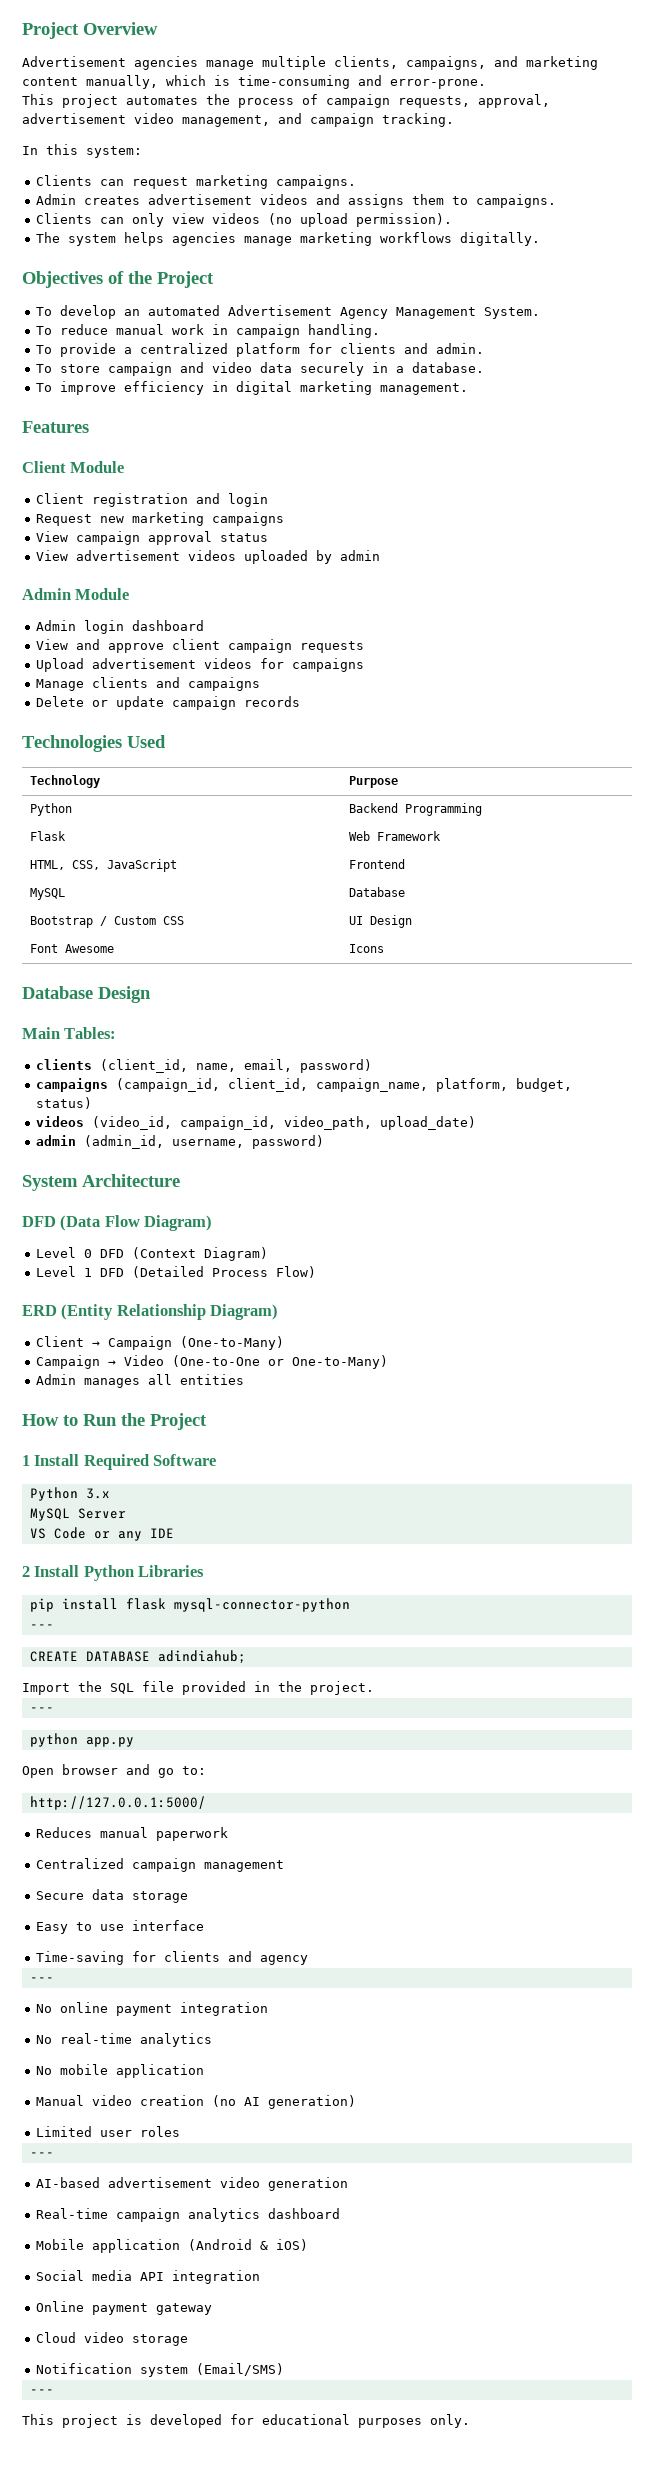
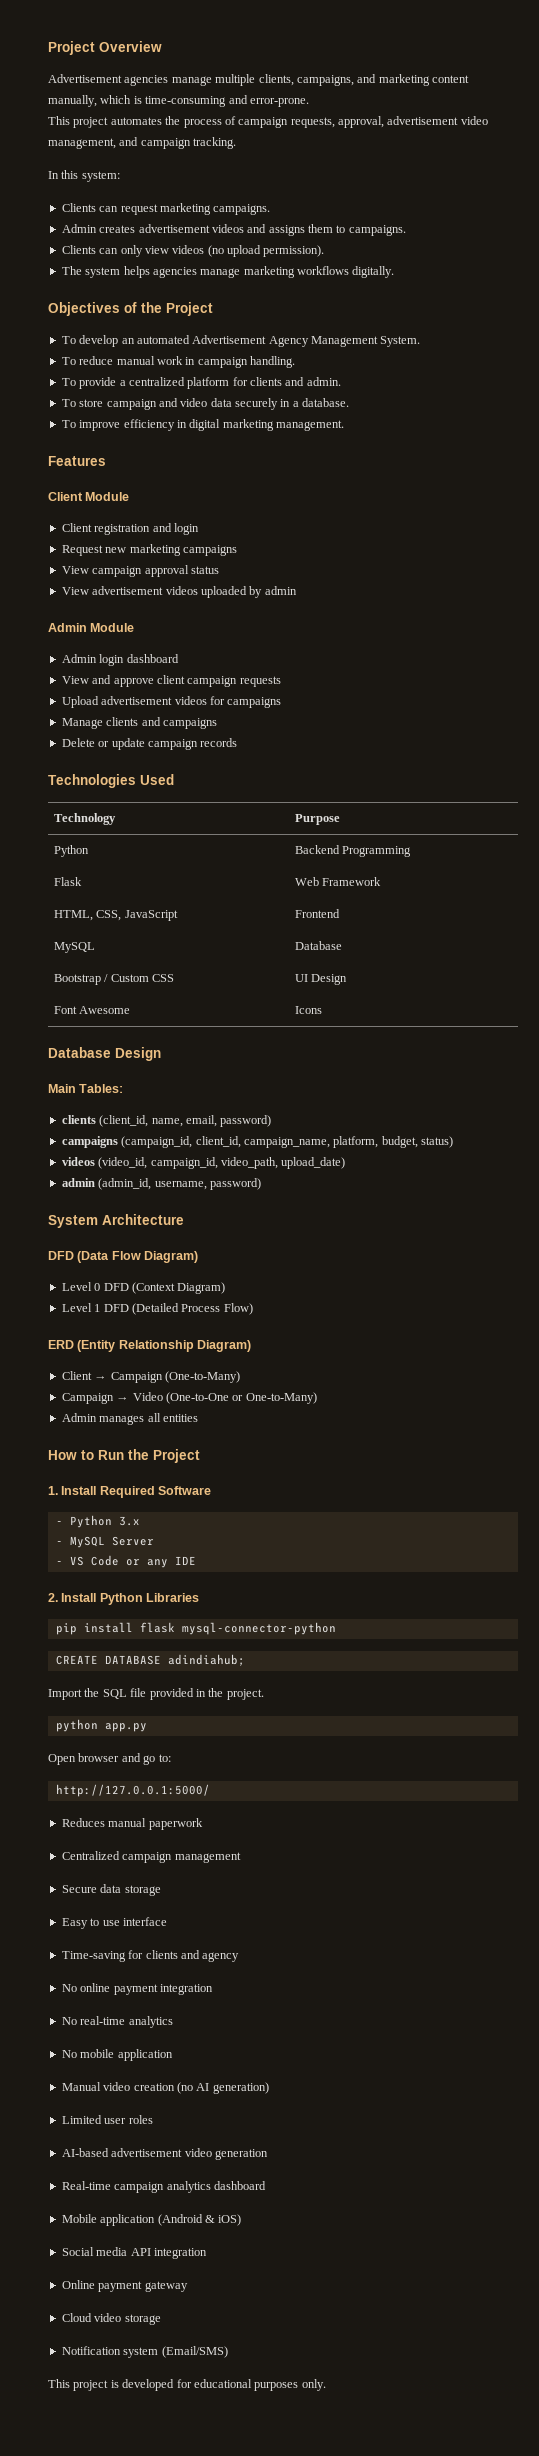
- 1 Install Required Software
+ 1. Install Required Software
- Python 3.x
+ - Python 3.x
- MySQL Server
+ - MySQL Server
- VS Code or any IDE
+ - VS Code or any IDE
- 2 Install Python Libraries
+ 2. Install Python Libraries
  pip install flask mysql-connector-python
- ---
  Import the SQL file provided in the project.
- ---
  Time-saving for clients and agency
- ---
  Limited user roles
- ---
  Notification system (Email/SMS)
- ---

